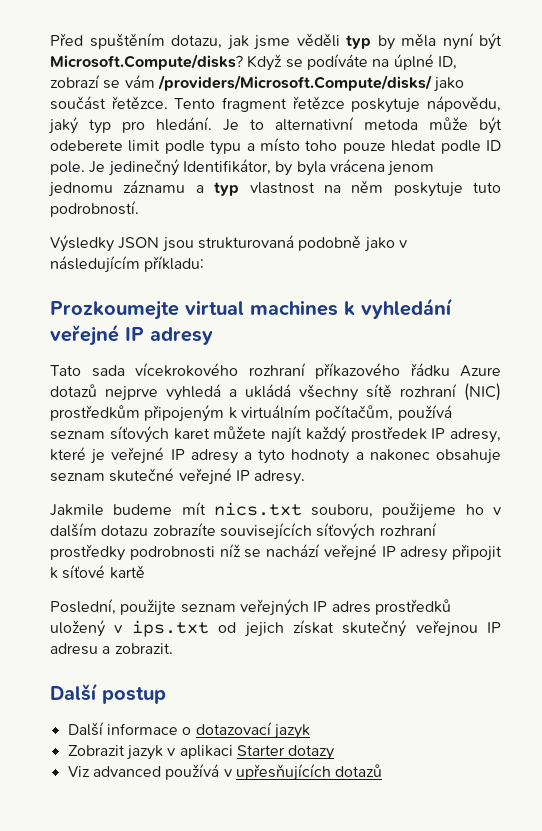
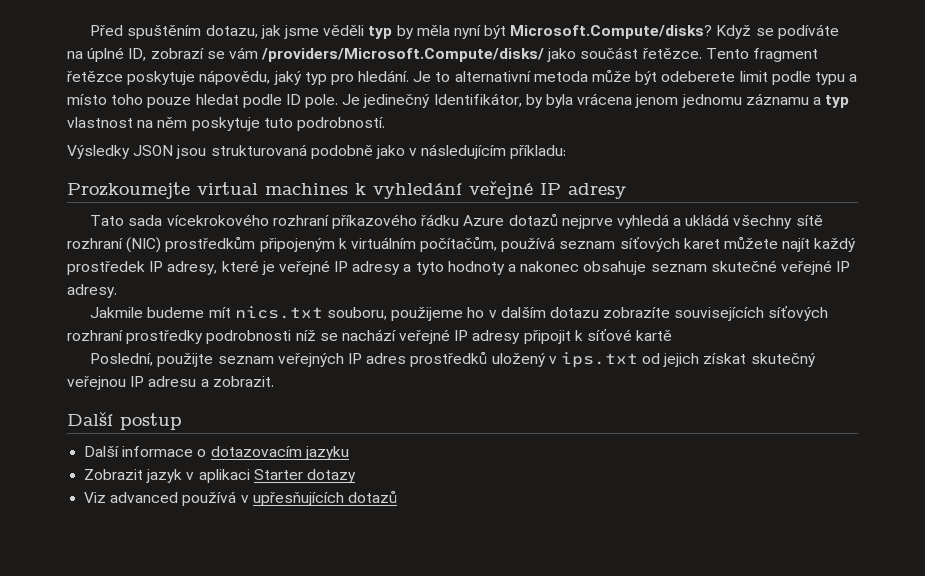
- Další informace o dotazovací jazyk
+ Další informace o dotazovacím jazyku

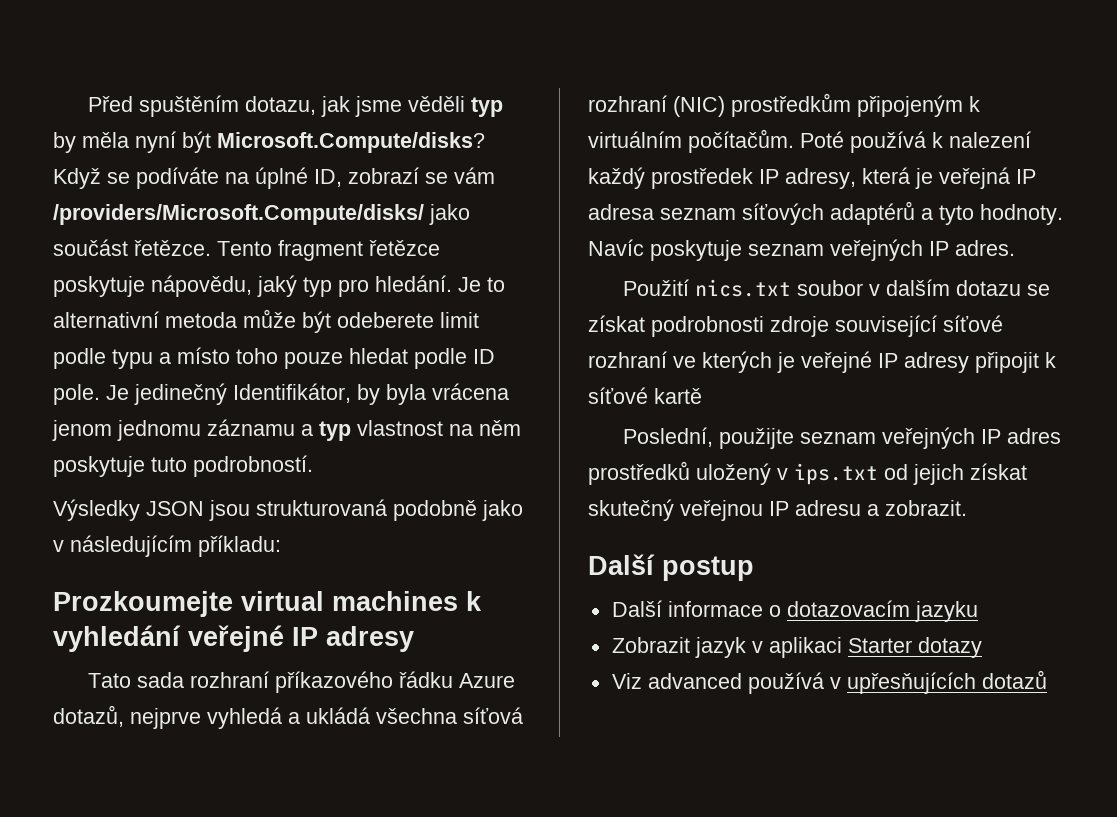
- Tato sada vícekrokového rozhraní příkazového řádku Azure dotazů nejprve vyhledá a ukládá všechny sítě rozhraní (NIC) prostředkům připojeným k virtuálním počítačům, používá seznam síťových karet můžete najít každý prostředek IP adresy, které je veřejné IP adresy a tyto hodnoty a nakonec obsahuje seznam skutečné veřejné IP adresy.
- Jakmile budeme mít nics.txt souboru, použijeme ho v dalším dotazu zobrazíte souvisejících síťových rozhraní prostředky podrobnosti níž se nachází veřejné IP adresy připojit k síťové kartě
+ Tato sada rozhraní příkazového řádku Azure dotazů, nejprve vyhledá a ukládá všechna síťová rozhraní (NIC) prostředkům připojeným k virtuálním počítačům. Poté používá k nalezení každý prostředek IP adresy, která je veřejná IP adresa seznam síťových adaptérů a tyto hodnoty. Navíc poskytuje seznam veřejných IP adres.
+ Použití nics.txt soubor v dalším dotazu se získat podrobnosti zdroje související síťové rozhraní ve kterých je veřejné IP adresy připojit k síťové kartě

